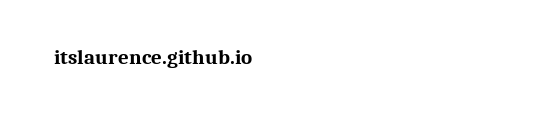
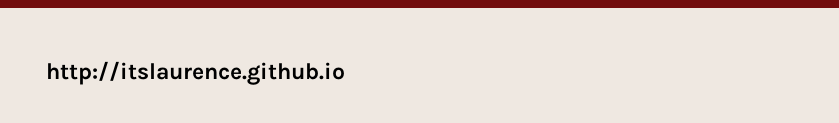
- itslaurence.github.io
+ http://itslaurence.github.io

